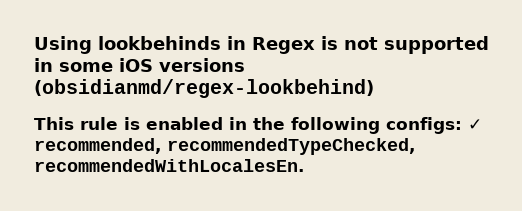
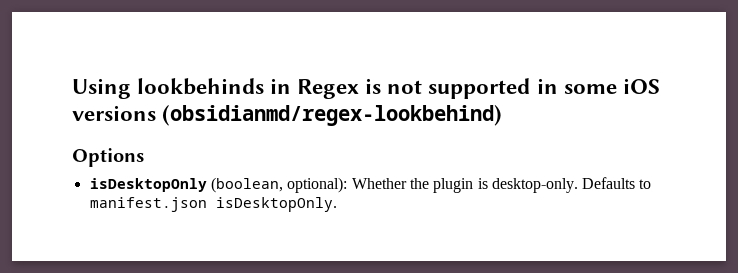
- This rule is enabled in the following configs: ✓ recommended, recommendedTypeChecked, recommendedWithLocalesEn.
+ Options
+ isDesktopOnly (boolean, optional): Whether the plugin is desktop-only. Defaults to manifest.json isDesktopOnly.

